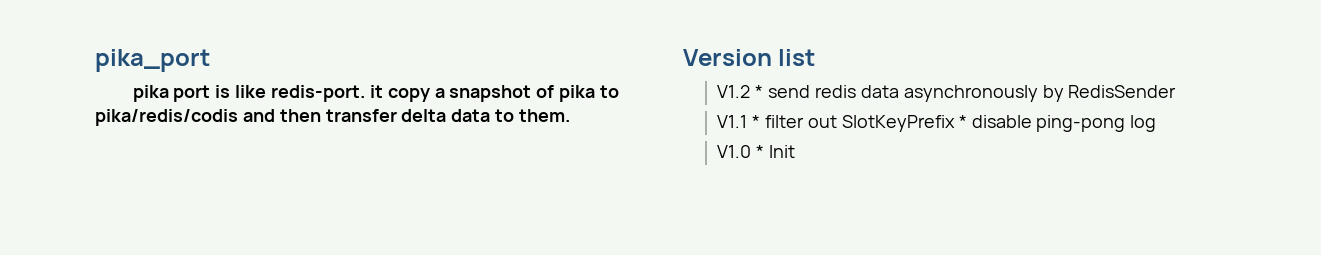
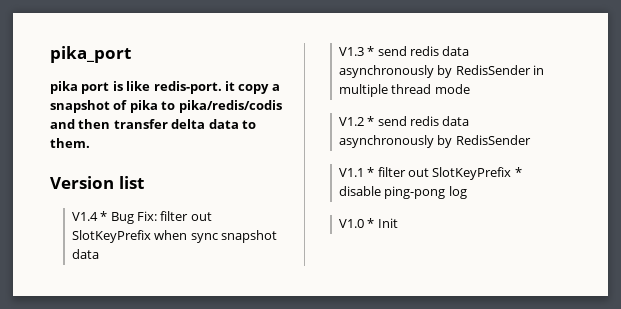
+ V1.4 * Bug Fix: filter out SlotKeyPrefix when sync snapshot data
+ V1.3 * send redis data asynchronously by RedisSender in multiple thread mode

